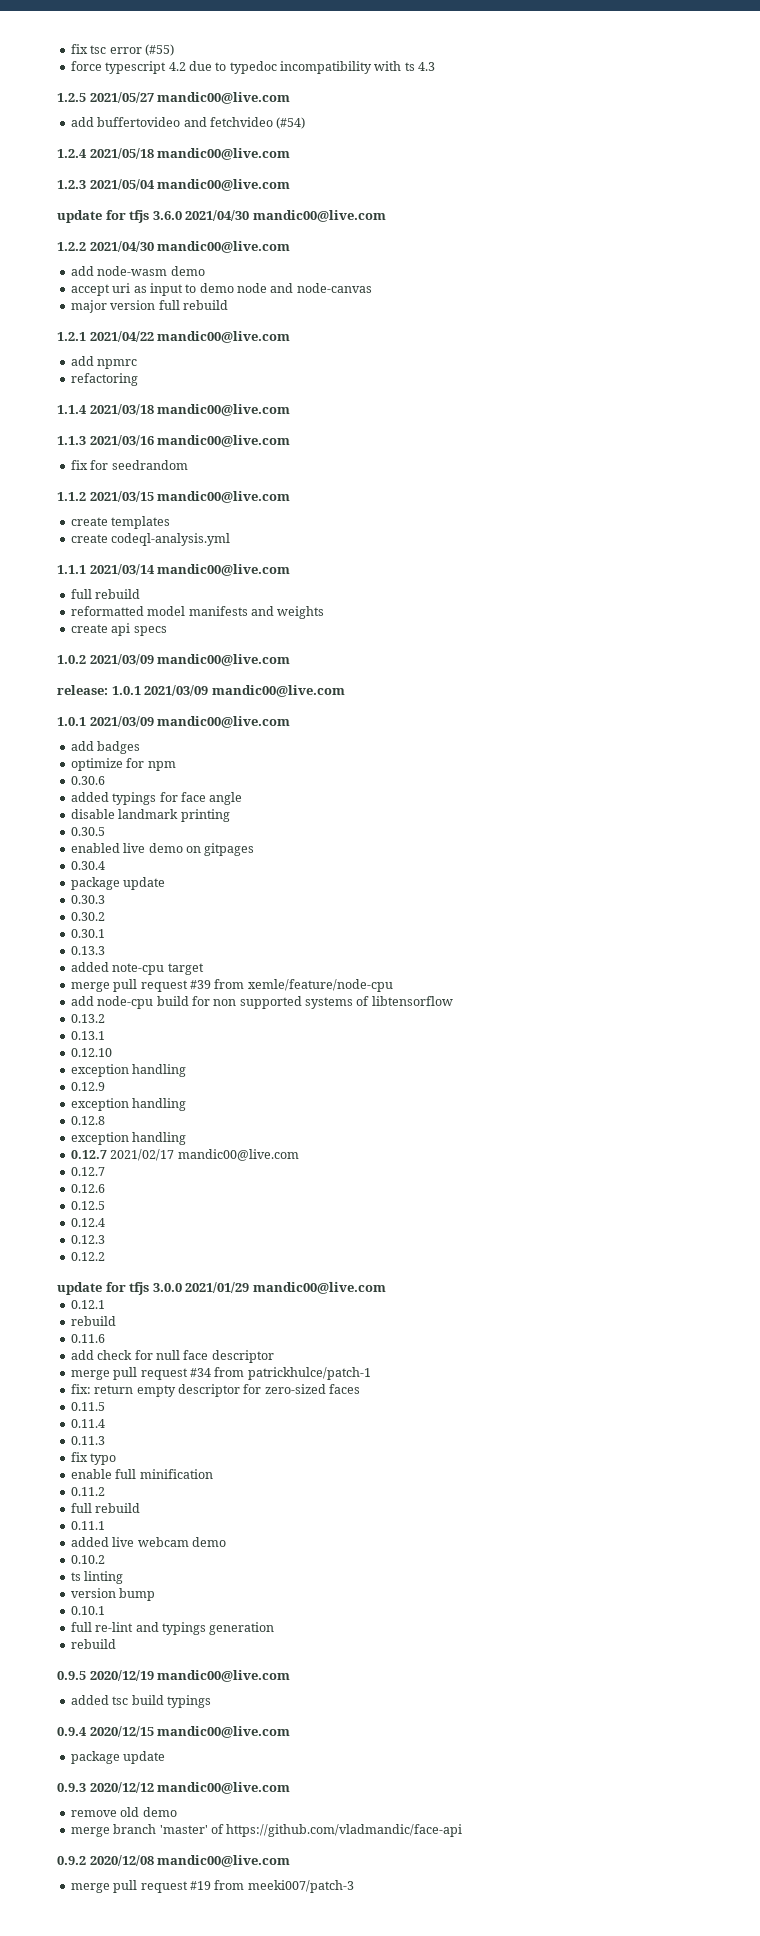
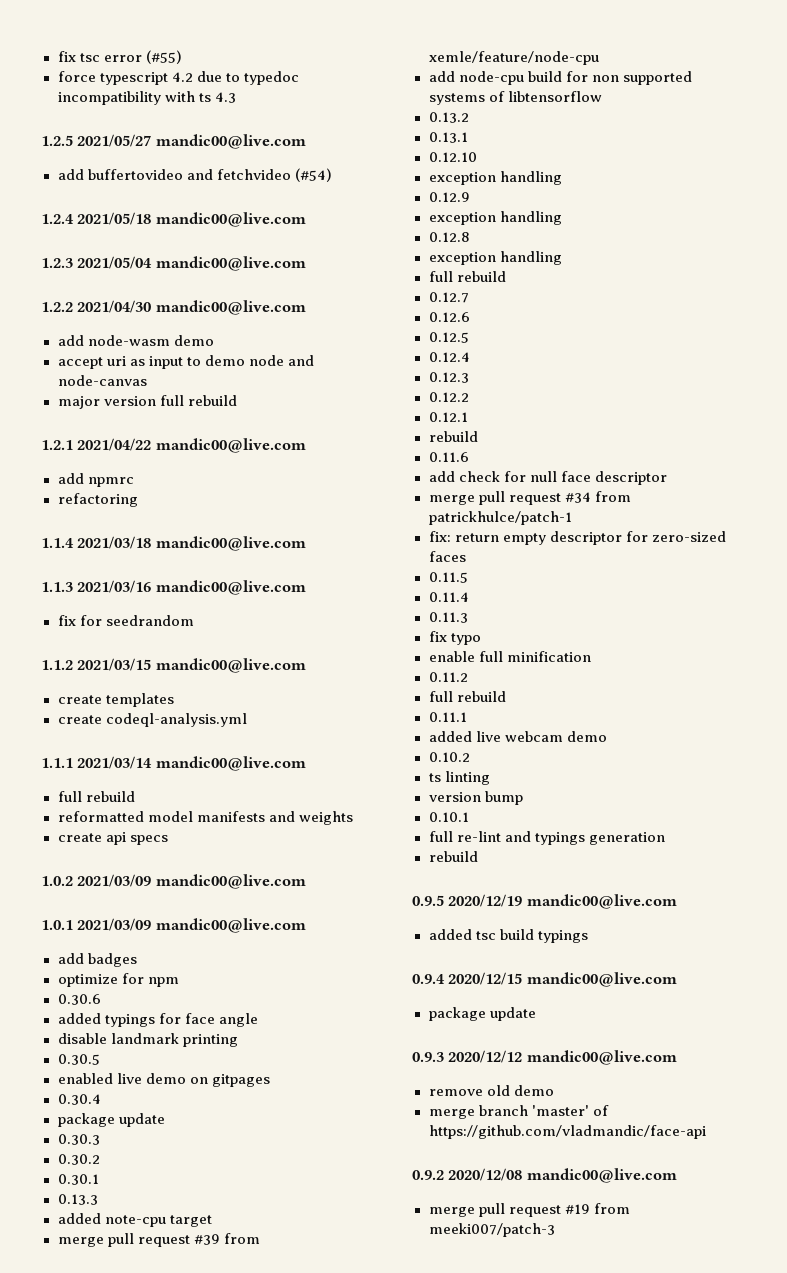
- update for tfjs 3.6.0 2021/04/30 mandic00@live.com
- release: 1.0.1 2021/03/09 mandic00@live.com
  0.12.8
  exception handling
- 0.12.7 2021/02/17 mandic00@live.com
+ full rebuild
- update for tfjs 3.0.0 2021/01/29 mandic00@live.com

